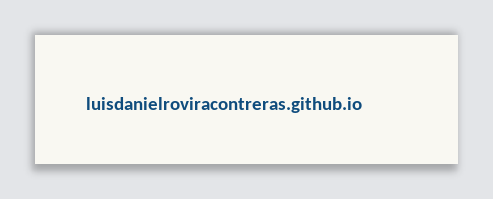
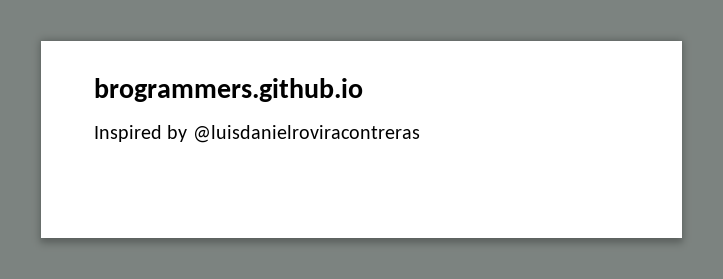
- luisdanielroviracontreras.github.io
+ brogrammers.github.io
+ Inspired by @luisdanielroviracontreras

